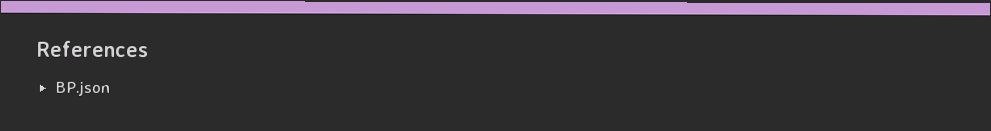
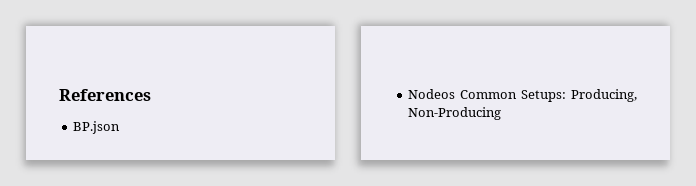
+ Nodeos Common Setups: Producing, Non-Producing

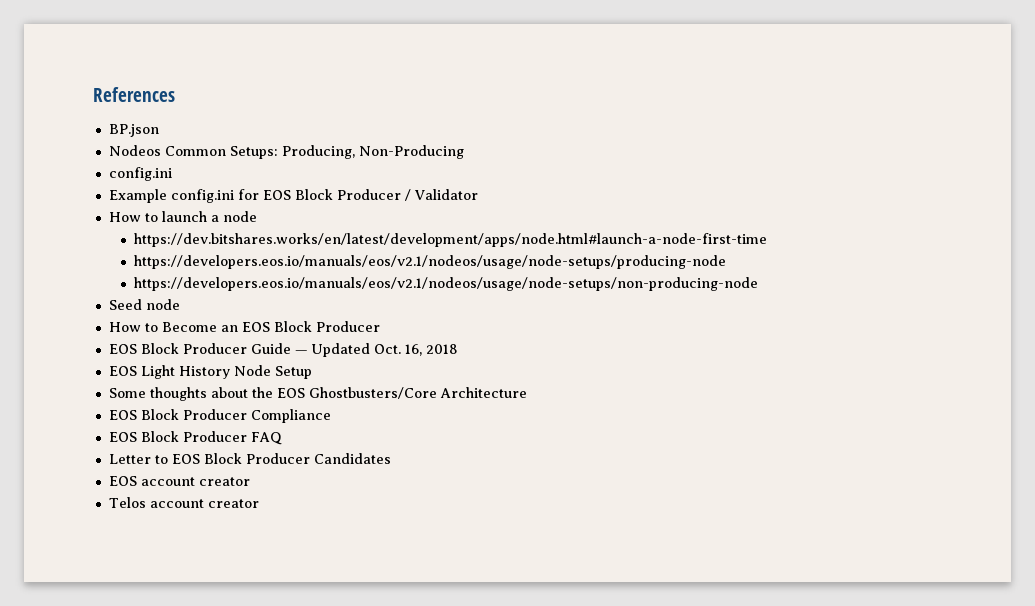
  Nodeos Common Setups: Producing, Non-Producing
+ config.ini
+ Example config.ini for EOS Block Producer / Validator
+ How to launch a node
+ https://dev.bitshares.works/en/latest/development/apps/node.html#launch-a-node-first-time
+ https://developers.eos.io/manuals/eos/v2.1/nodeos/usage/node-setups/producing-node
+ https://developers.eos.io/manuals/eos/v2.1/nodeos/usage/node-setups/non-producing-node
+ Seed node
+ How to Become an EOS Block Producer
+ EOS Block Producer Guide — Updated Oct. 16, 2018
+ EOS Light History Node Setup
+ Some thoughts about the EOS Ghostbusters/Core Architecture
+ EOS Block Producer Compliance
+ EOS Block Producer FAQ
+ Letter to EOS Block Producer Candidates
+ EOS account creator
+ Telos account creator

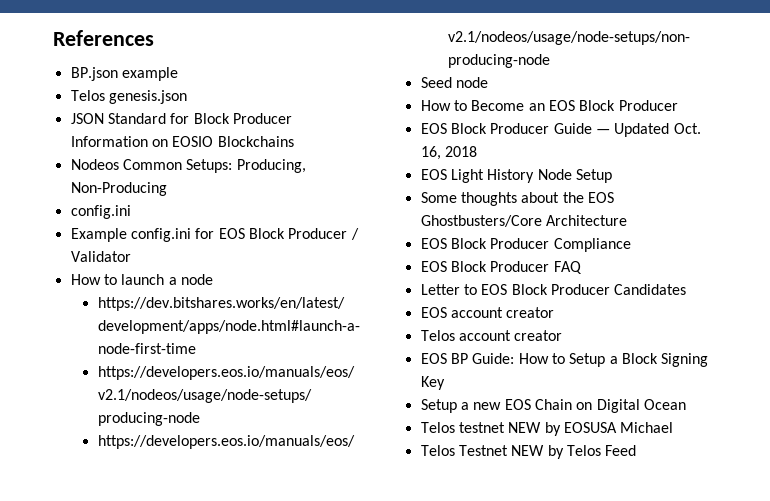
- BP.json
+ BP.json example
+ Telos genesis.json
+ JSON Standard for Block Producer Information on EOSIO Blockchains
+ EOS BP Guide: How to Setup a Block Signing Key
+ Setup a new EOS Chain on Digital Ocean
+ Telos testnet NEW by EOSUSA Michael
+ Telos Testnet NEW by Telos Feed

